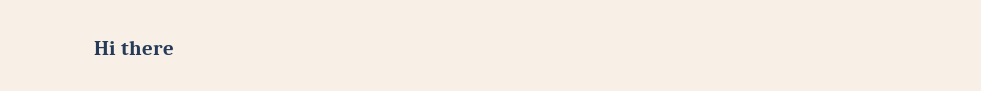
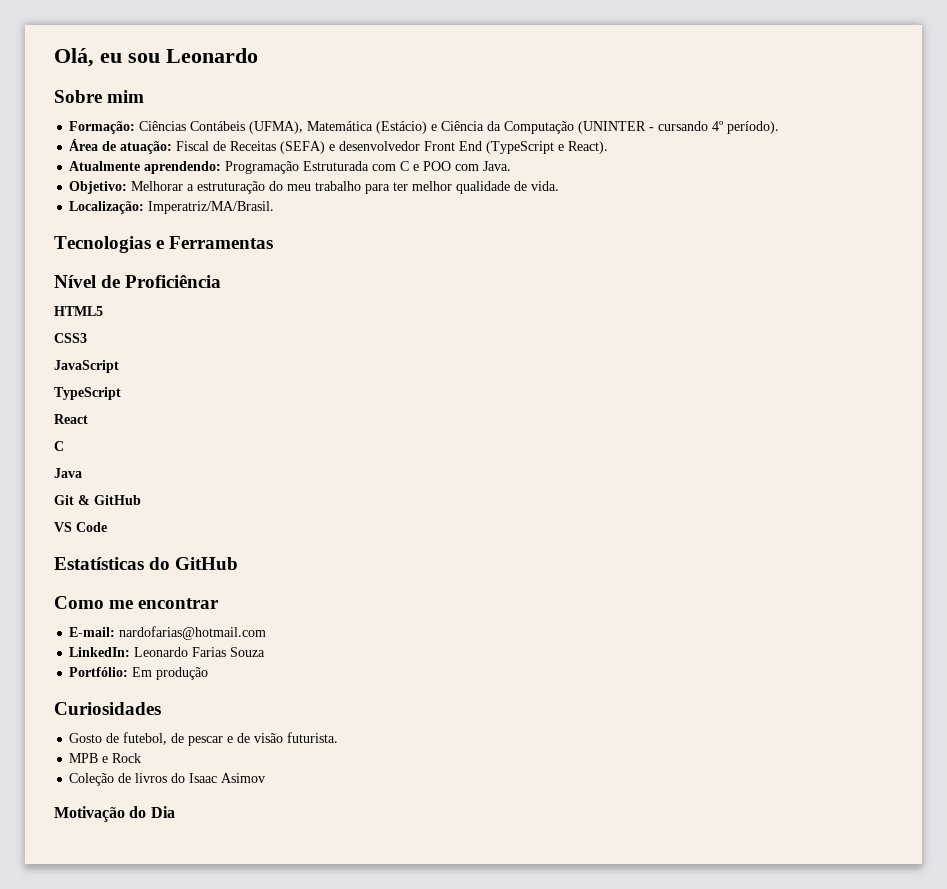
- Hi there
+ Olá, eu sou Leonardo
+ Sobre mim
+ Formação: Ciências Contábeis (UFMA), Matemática (Estácio) e Ciência da Computação (UNINTER - cursando 4º período).
+ Área de atuação: Fiscal de Receitas (SEFA) e desenvolvedor Front End (TypeScript e React).
+ Atualmente aprendendo: Programação Estruturada com C e POO com Java.
+ Objetivo: Melhorar a estruturação do meu trabalho para ter melhor qualidade de vida.
+ Localização: Imperatriz/MA/Brasil.
+ Tecnologias e Ferramentas
+ Nível de Proficiência
+ HTML5
+ CSS3
+ JavaScript
+ TypeScript
+ React
+ C
+ Java
+ Git & GitHub
+ VS Code
+ Estatísticas do GitHub
+ Como me encontrar
+ E-mail: nardofarias@hotmail.com
+ LinkedIn: Leonardo Farias Souza
+ Portfólio: Em produção
+ Curiosidades
+ Gosto de futebol, de pescar e de visão futurista.
+ MPB e Rock
+ Coleção de livros do Isaac Asimov
+ Motivação do Dia

